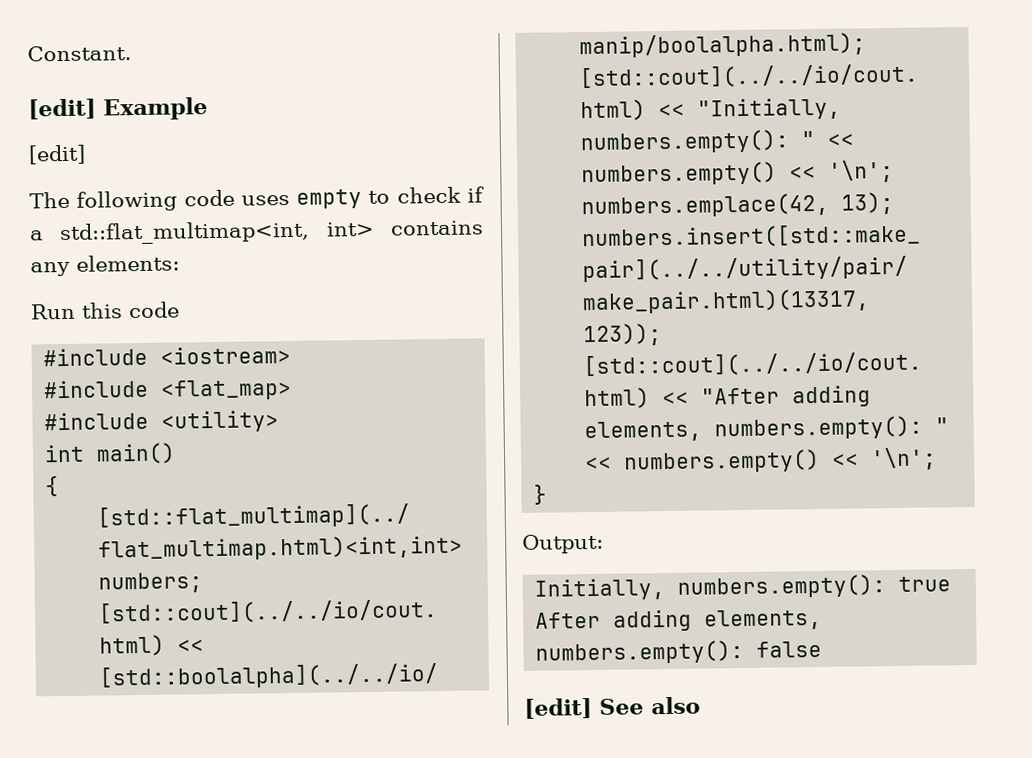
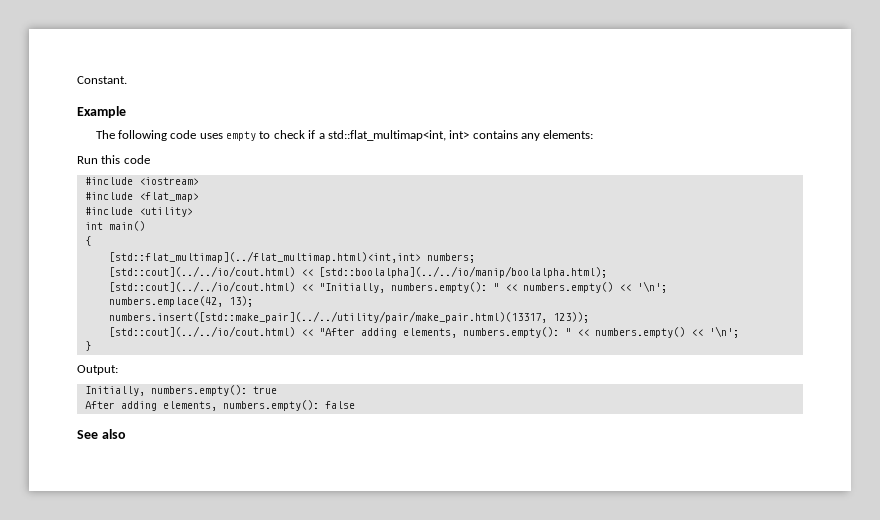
- [edit] Example
- [edit]
+ Example
- [edit] See also
+ See also

